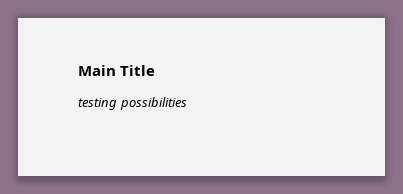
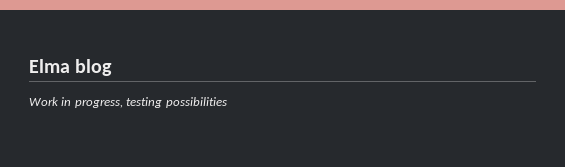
- Main Title
- testing possibilities
+ Elma blog
+ Work in progress, testing possibilities

